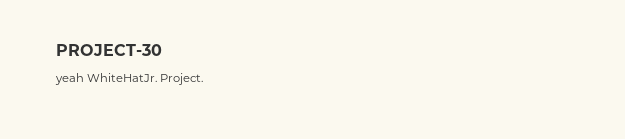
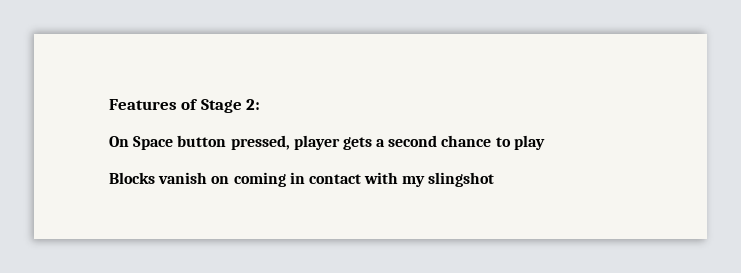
- PROJECT-30
- yeah WhiteHatJr. Project.
+ Features of Stage 2:
+ On Space button pressed, player gets a second chance to play
+ Blocks vanish on coming in contact with my slingshot

